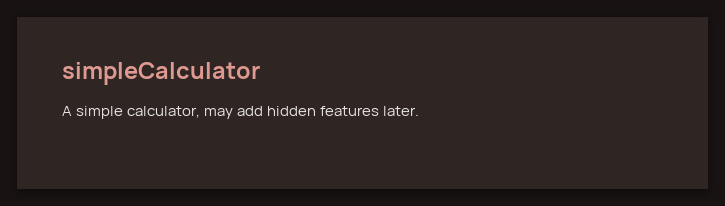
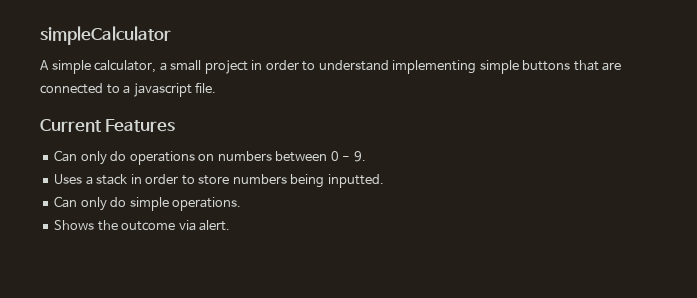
- A simple calculator, may add hidden features later.
+ A simple calculator, a small project in order to understand implementing simple buttons that are connected to a javascript file.
+ Current Features
+ Can only do operations on numbers between 0 - 9.
+ Uses a stack in order to store numbers being inputted.
+ Can only do simple operations.
+ Shows the outcome via alert.

